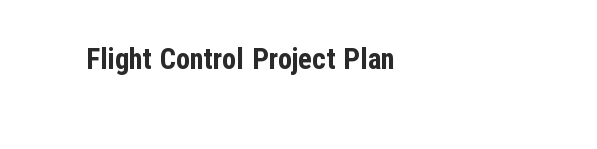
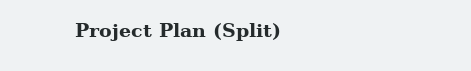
- Flight Control Project Plan
+ Project Plan (Split)

